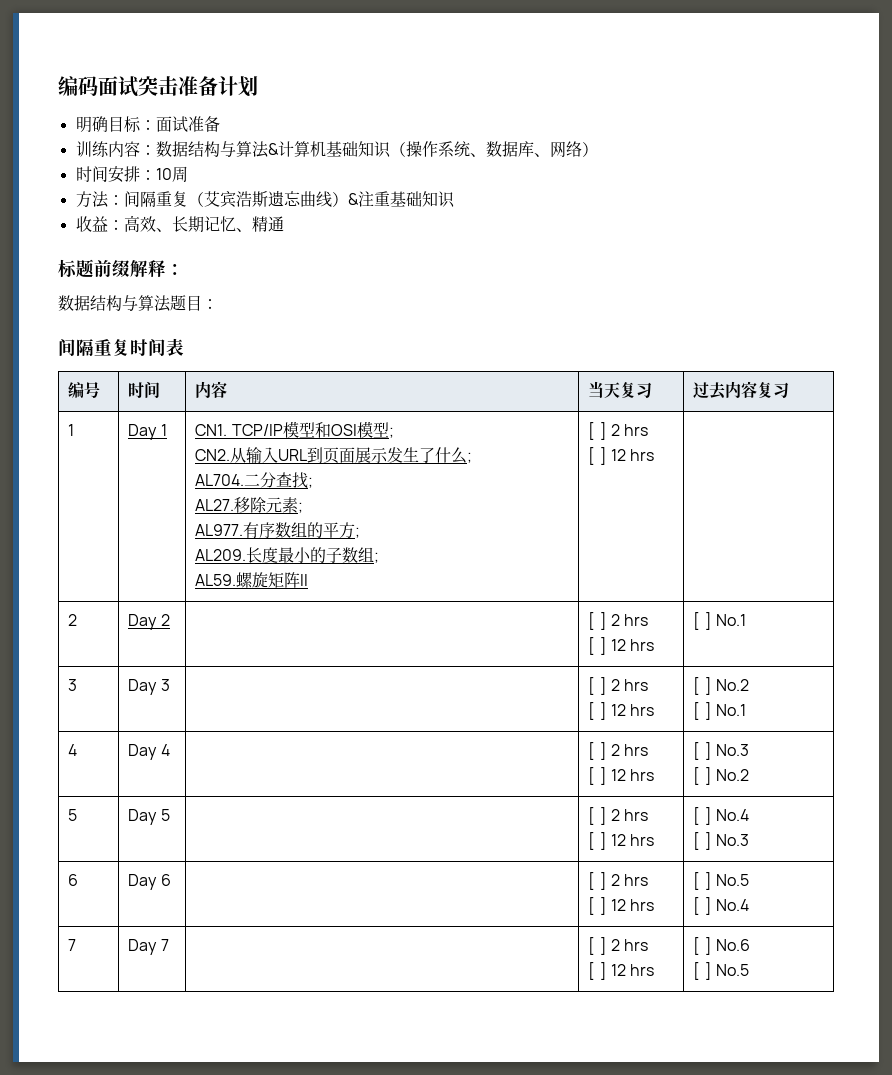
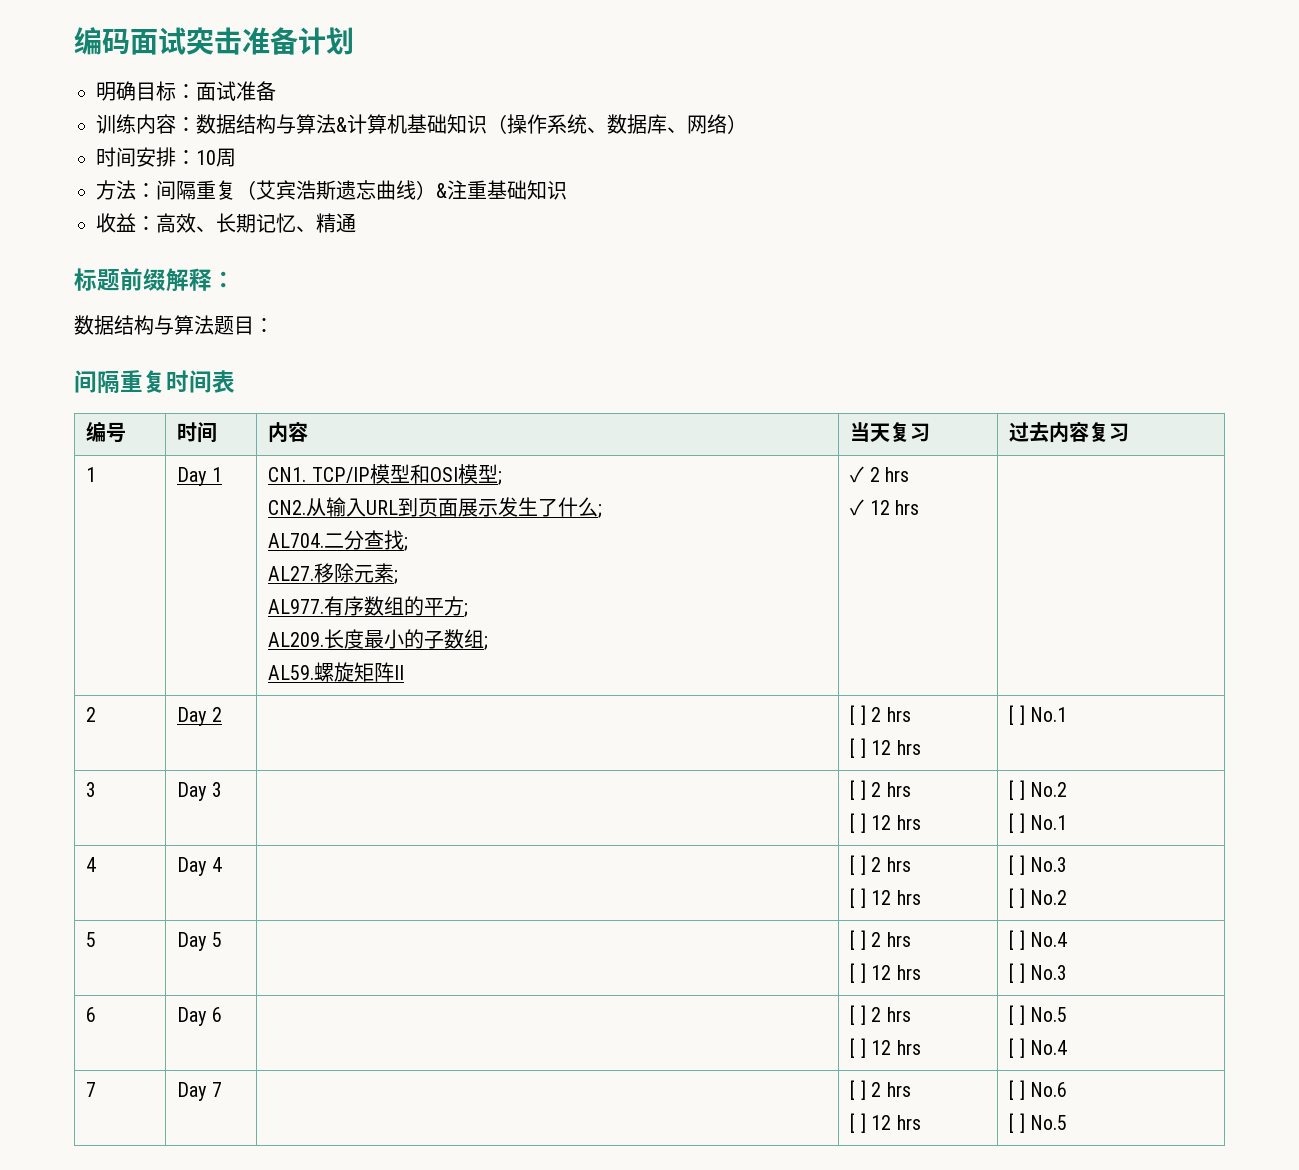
- 螺旋矩阵II | [ ] 2 hrs
- [ ] 12 hrs
+ 螺旋矩阵II | ✓ 2 hrs
+ ✓ 12 hrs

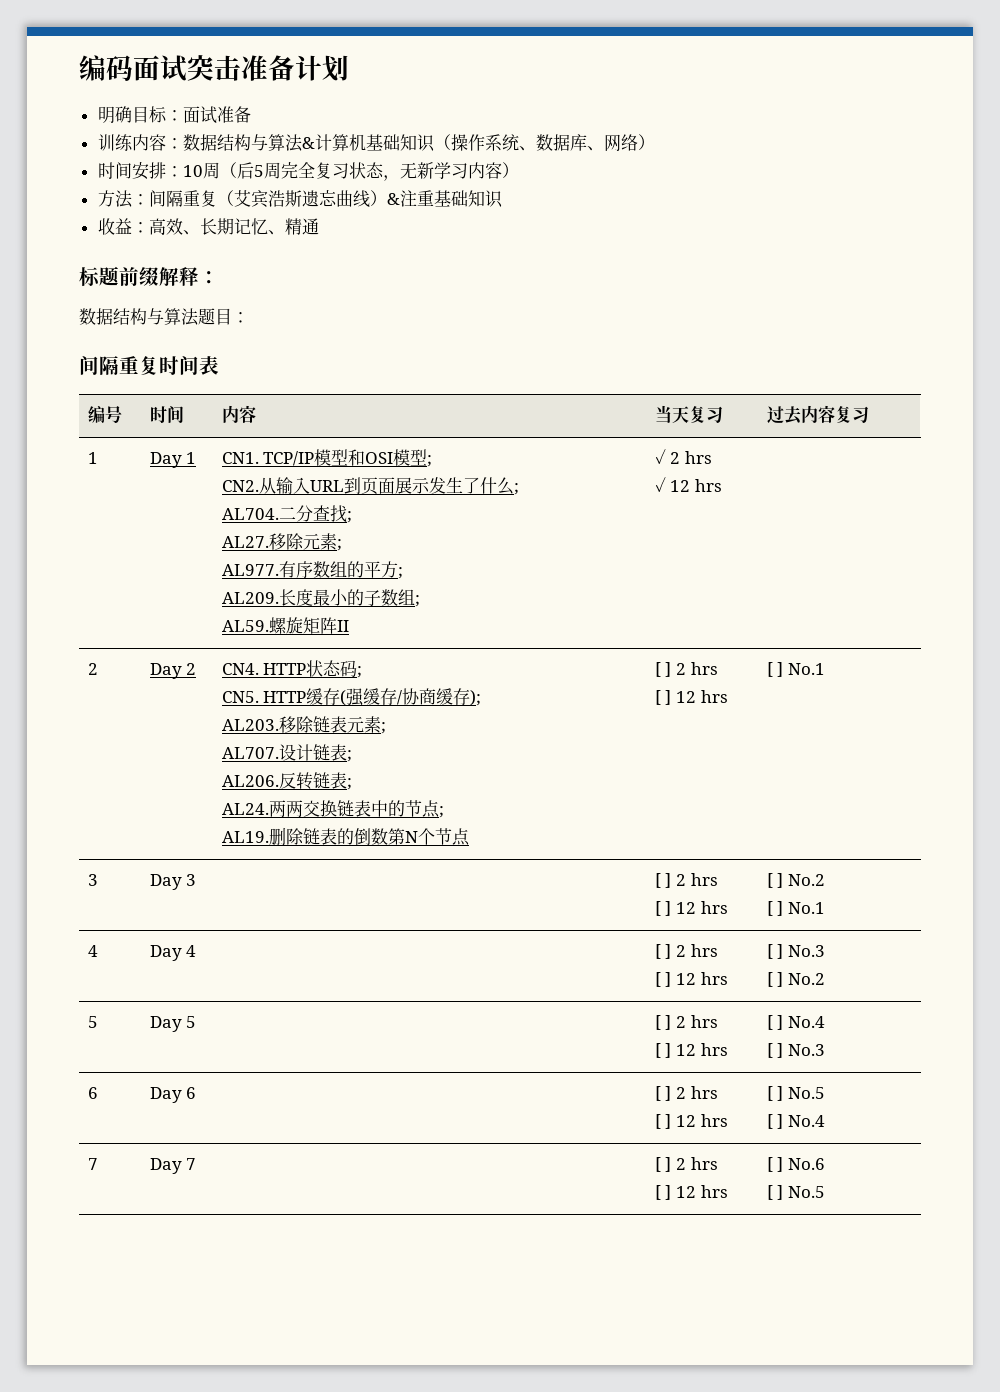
- 时间安排：10周
+ 时间安排：10周（后5周完全复习状态，无新学习内容）
+ CN4. HTTP状态码;
+ CN5. HTTP缓存(强缓存/协商缓存);
+ AL203.移除链表元素;
+ AL707.设计链表;
+ AL206.反转链表;
+ AL24.两两交换链表中的节点;
+ AL19.删除链表的倒数第N个节点

